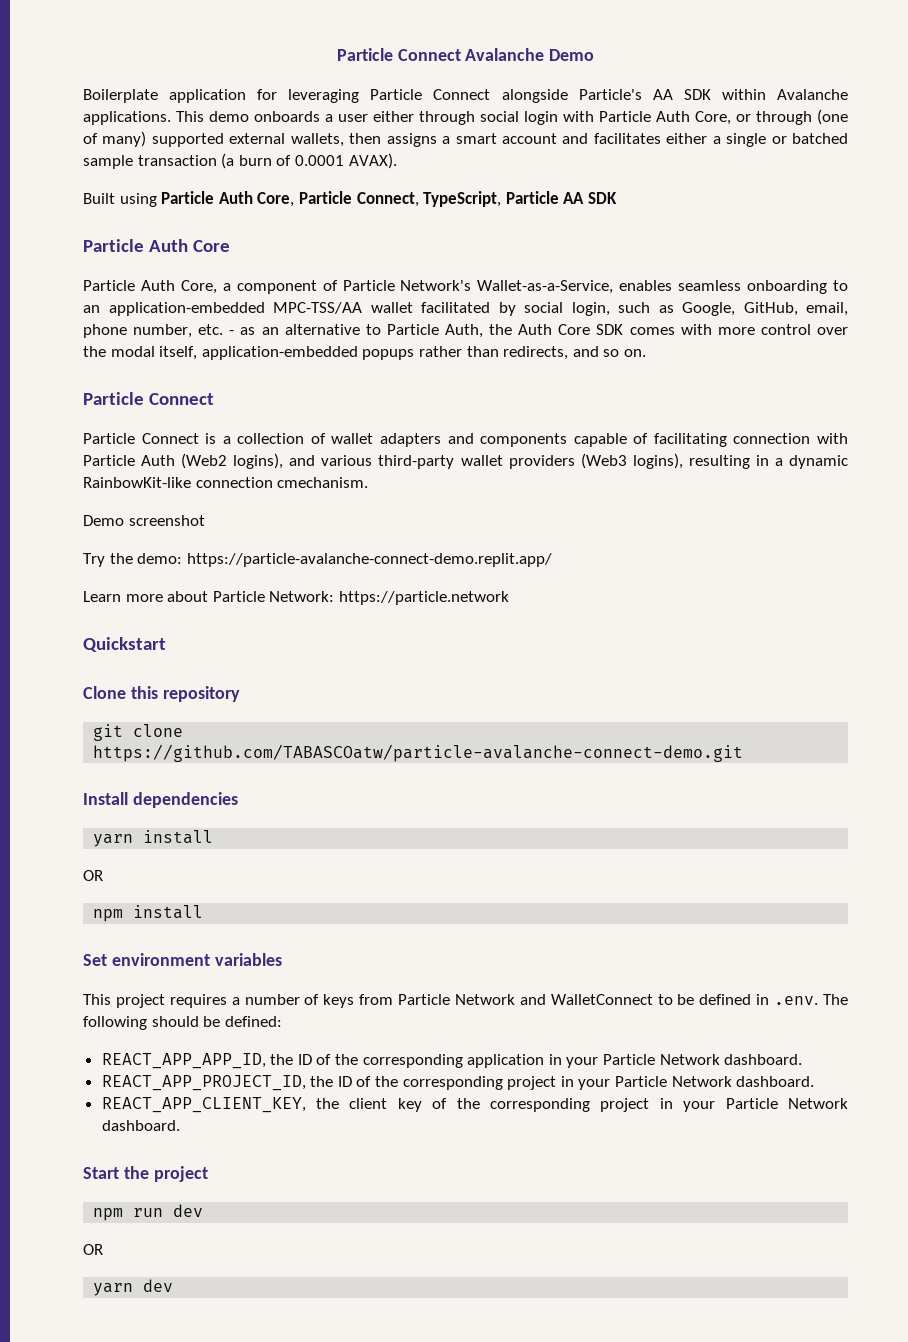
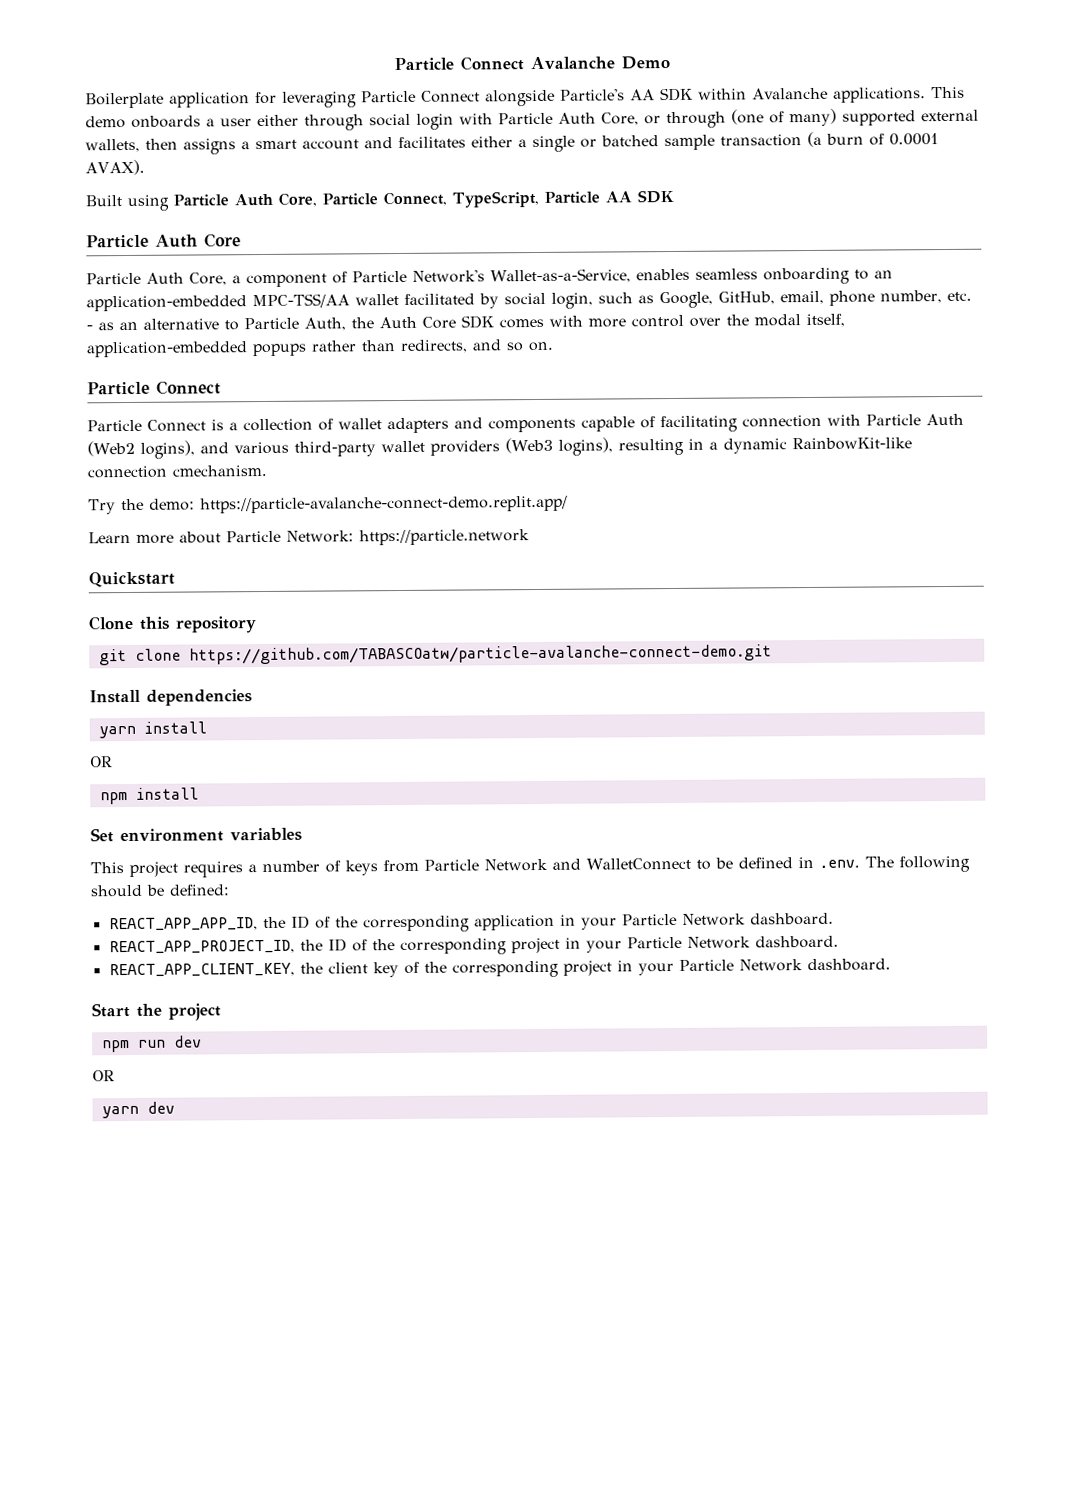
- Demo screenshot

